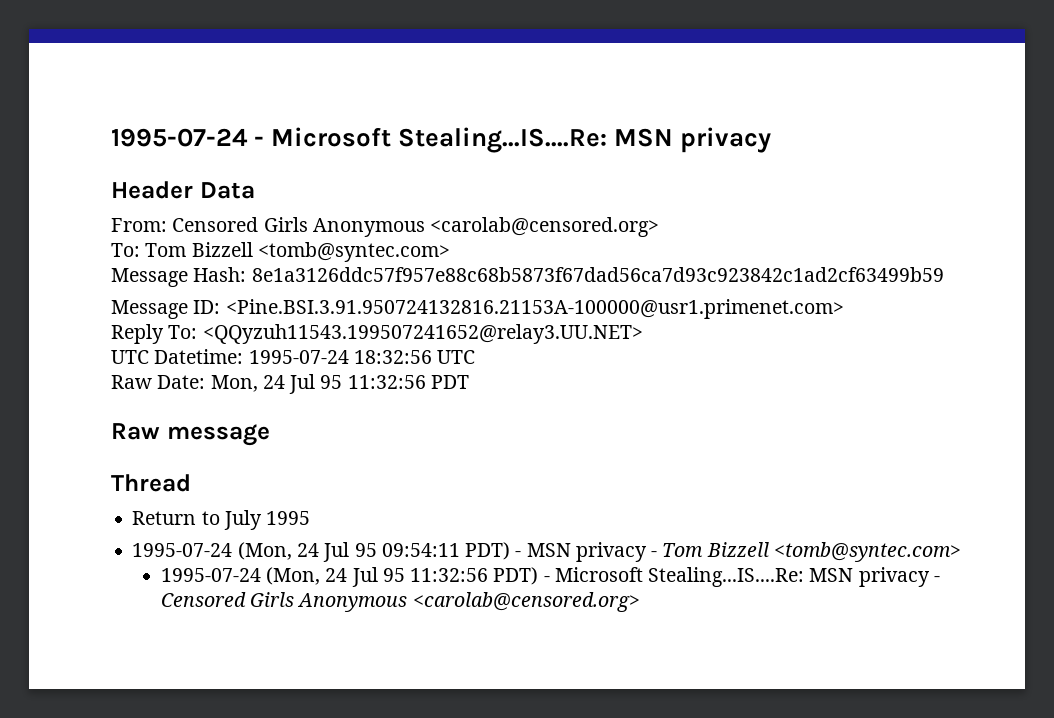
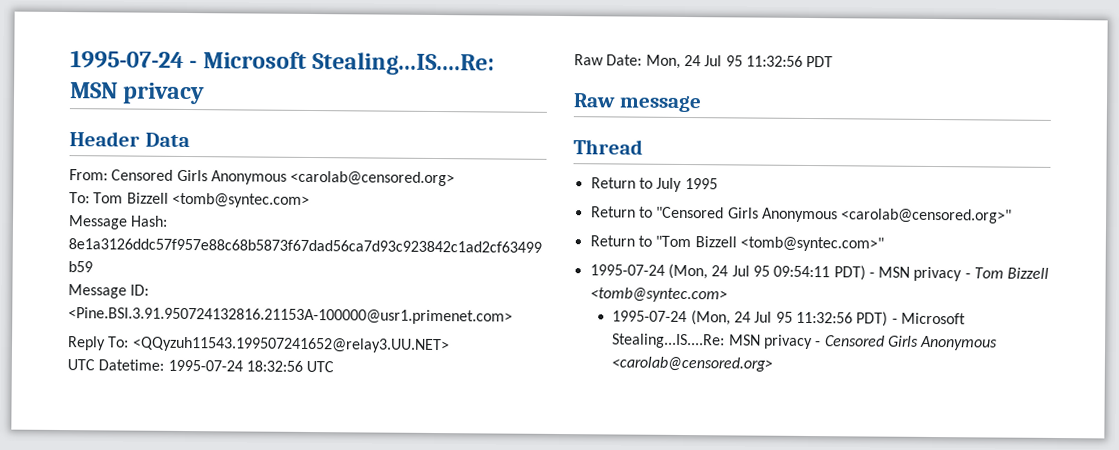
+ Return to "Censored Girls Anonymous <carolab@censored.org>"
+ Return to "Tom Bizzell <tomb@syntec.com>"

